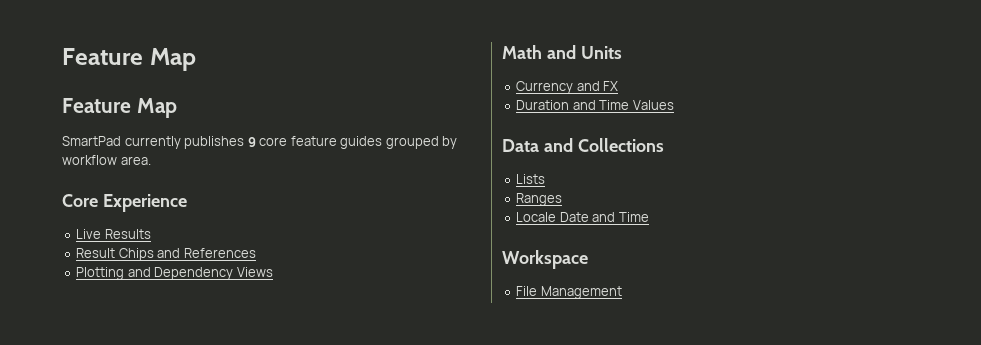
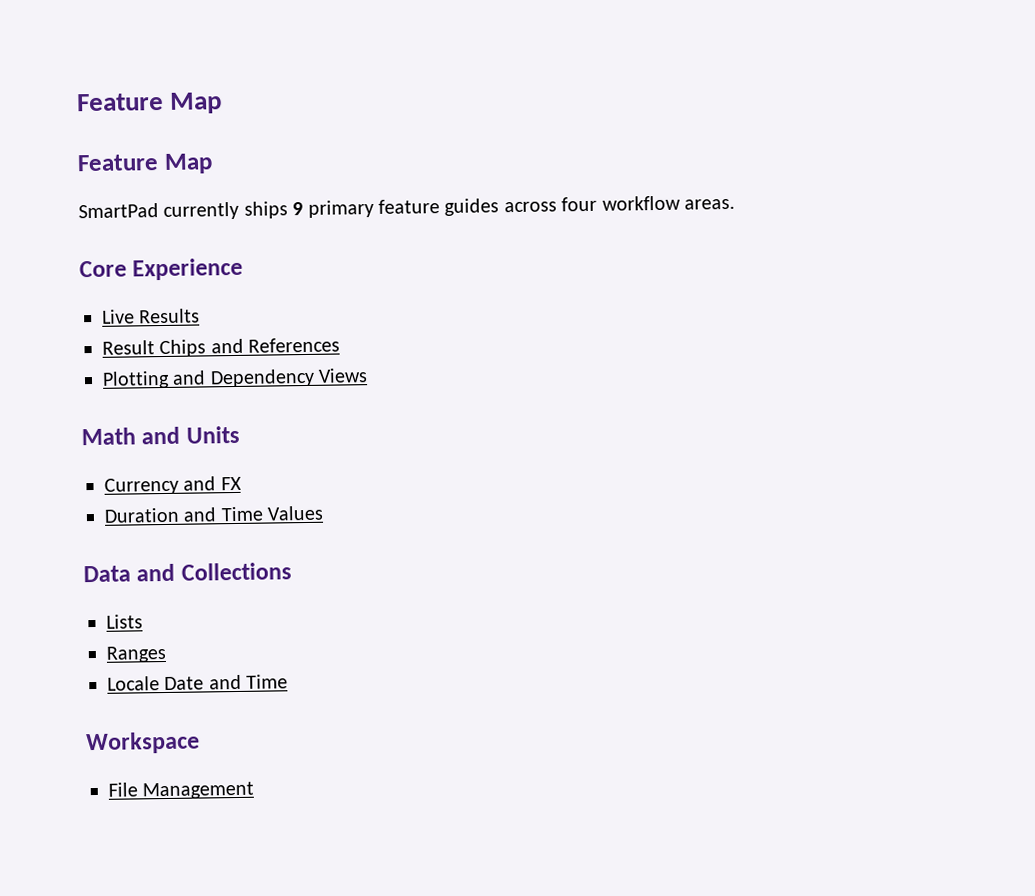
- SmartPad currently publishes 9 core feature guides grouped by workflow area.
+ SmartPad currently ships 9 primary feature guides across four workflow areas.

